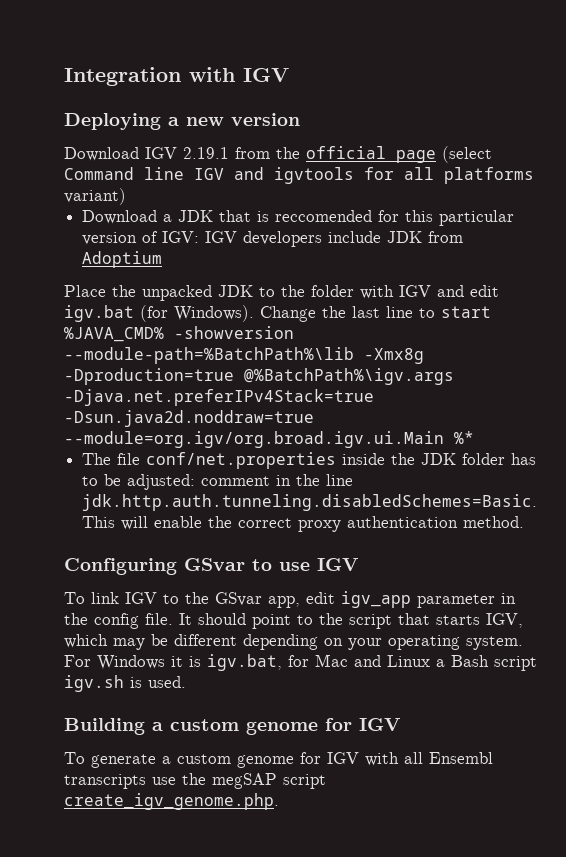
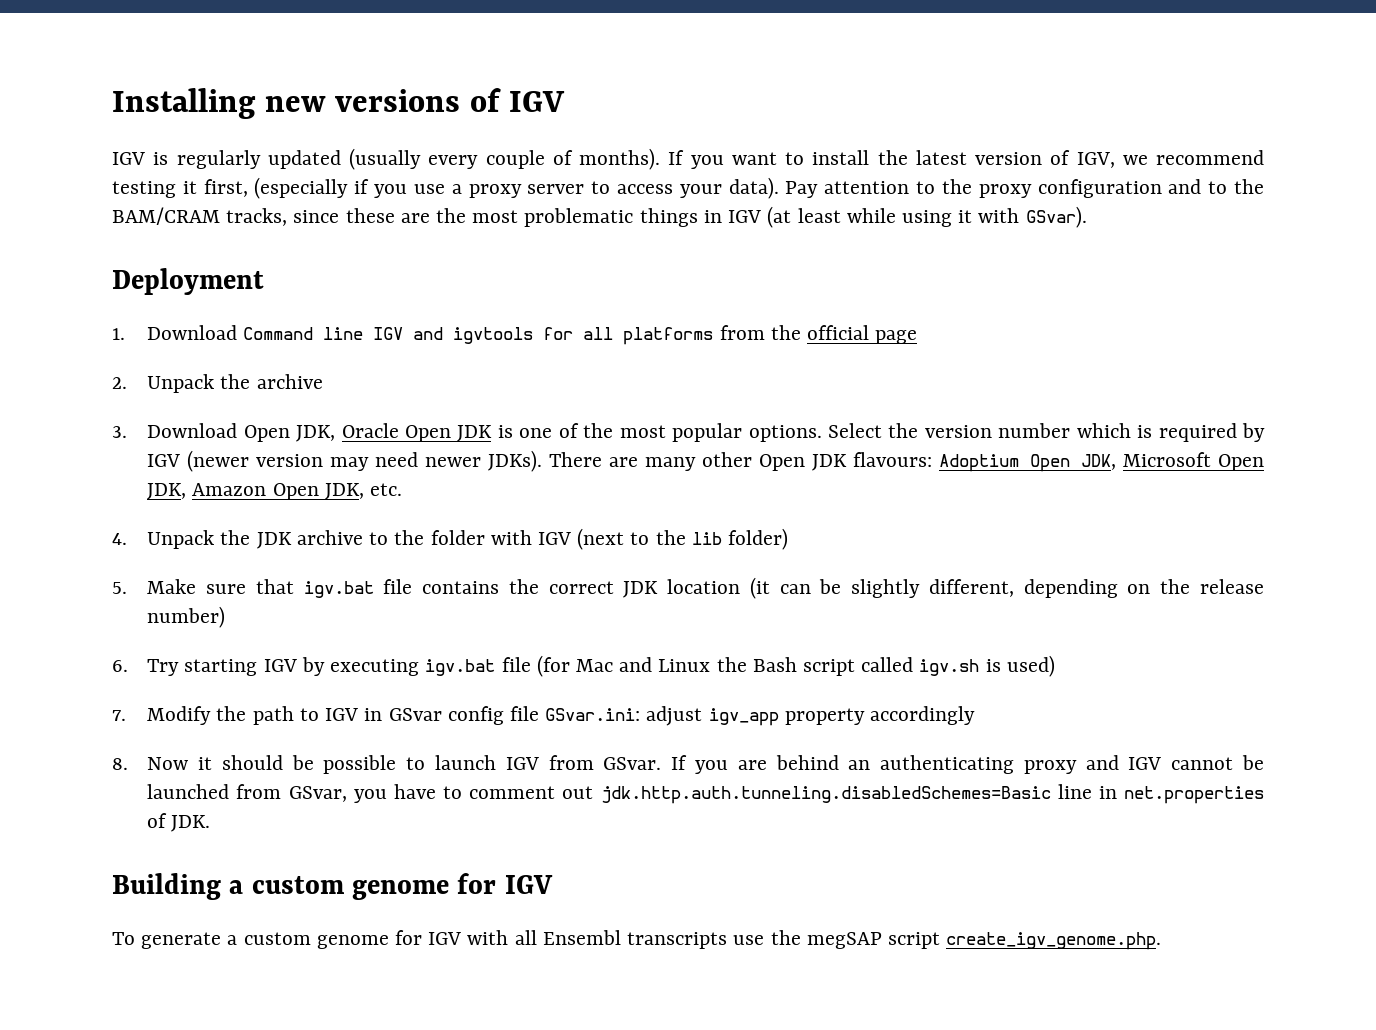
- Integration with IGV
- Deploying a new version
- Download IGV 2.19.1 from the official page (select Command line IGV and igvtools for all platforms variant)
- Download a JDK that is reccomended for this particular version of IGV: IGV developers include JDK from Adoptium
- Place the unpacked JDK to the folder with IGV and edit igv.bat (for Windows). Change the last line to start %JAVA_CMD% -showversion --module-path=%BatchPath%\lib -Xmx8g -Dproduction=true @%BatchPath%\igv.args -Djava.net.preferIPv4Stack=true -Dsun.java2d.noddraw=true --module=org.igv/org.broad.igv.ui.Main %*
- The file conf/net.properties inside the JDK folder has to be adjusted: comment in the line jdk.http.auth.tunneling.disabledSchemes=Basic. This will enable the correct proxy authentication method.
- Configuring GSvar to use IGV
- To link IGV to the GSvar app, edit igv_app parameter in the config file. It should point to the script that starts IGV, which may be different depending on your operating system. For Windows it is igv.bat, for Mac and Linux a Bash script igv.sh is used.
+ Installing new versions of IGV
+ IGV is regularly updated (usually every couple of months). If you want to install the latest version of IGV, we recommend testing it first, (especially if you use a proxy server to access your data). Pay attention to the proxy configuration and to the BAM/CRAM tracks, since these are the most problematic things in IGV (at least while using it with GSvar).
+ Deployment
+ 1. Download Command line IGV and igvtools for all platforms from the official page
+ 2. Unpack the archive
+ 3. Download Open JDK, Oracle Open JDK is one of the most popular options. Select the version number which is required by IGV (newer version may need newer JDKs). There are many other Open JDK flavours: Adoptium Open JDK, Microsoft Open JDK, Amazon Open JDK, etc.
+ 4. Unpack the JDK archive to the folder with IGV (next to the lib folder)
+ 5. Make sure that igv.bat file contains the correct JDK location (it can be slightly different, depending on the release number)
+ 6. Try starting IGV by executing igv.bat file (for Mac and Linux the Bash script called igv.sh is used)
+ 7. Modify the path to IGV in GSvar config file GSvar.ini: adjust igv_app property accordingly
+ 8. Now it should be possible to launch IGV from GSvar. If you are behind an authenticating proxy and IGV cannot be launched from GSvar, you have to comment out jdk.http.auth.tunneling.disabledSchemes=Basic line in net.properties of JDK.

